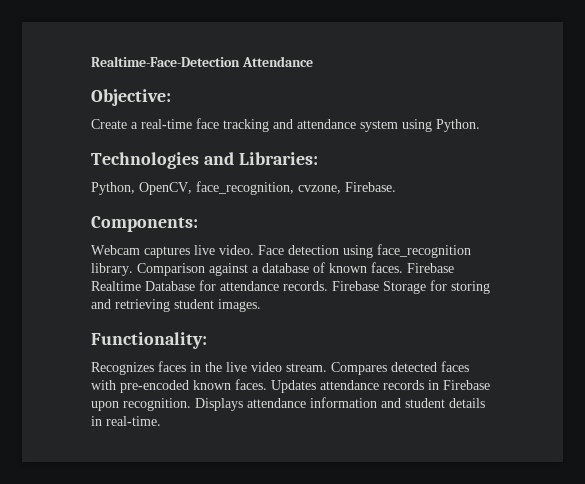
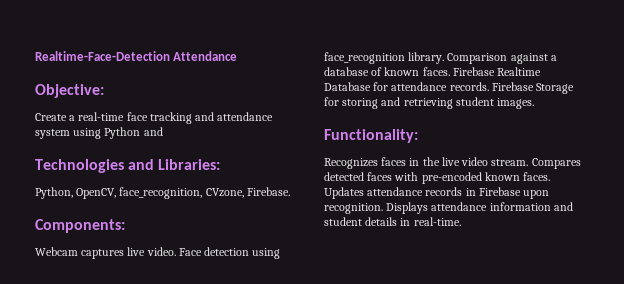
- Create a real-time face tracking and attendance system using Python.
+ Create a real-time face tracking and attendance system using Python and
- Python, OpenCV, face_recognition, cvzone, Firebase.
+ Python, OpenCV, face_recognition, CVzone, Firebase.

